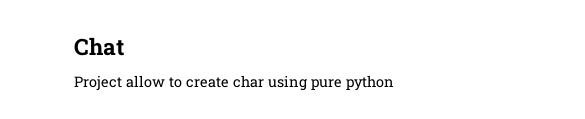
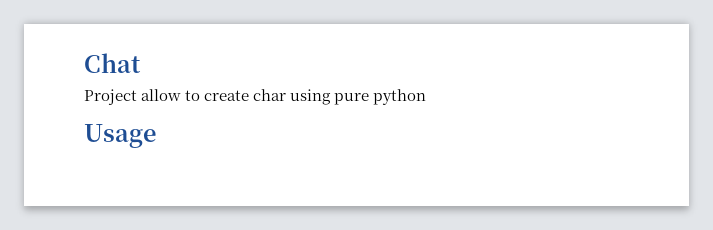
+ Usage

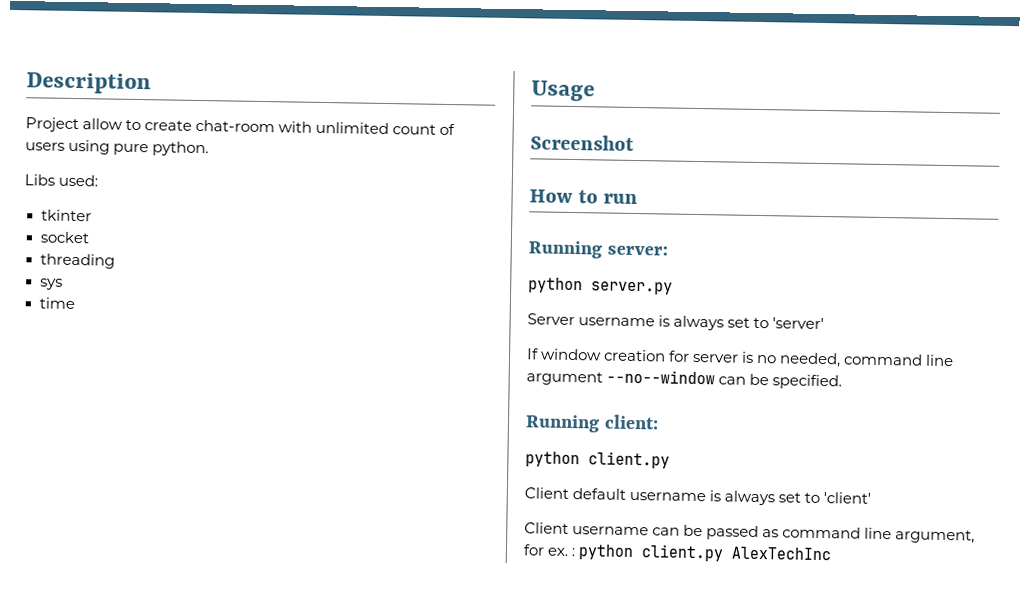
- Chat
+ Description
- Project allow to create char using pure python
+ Project allow to create chat-room with unlimited count of users using pure python.
+ Libs used:
+ tkinter
+ socket
+ threading
+ sys
+ time
  Usage
+ Screenshot
+ How to run
+ Running server:
+ python server.py
+ Server username is always set to 'server'
+ If window creation for server is no needed, command line argument --no--window can be specified.
+ Running client:
+ python client.py
+ Client default username is always set to 'client'
+ Client username can be passed as command line argument, for ex. : python client.py AlexTechInc

